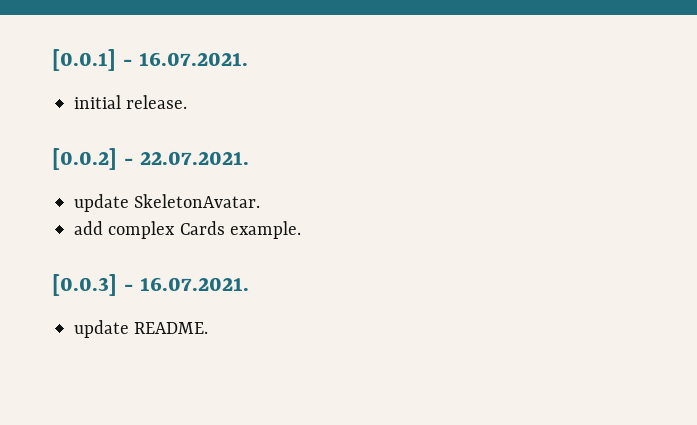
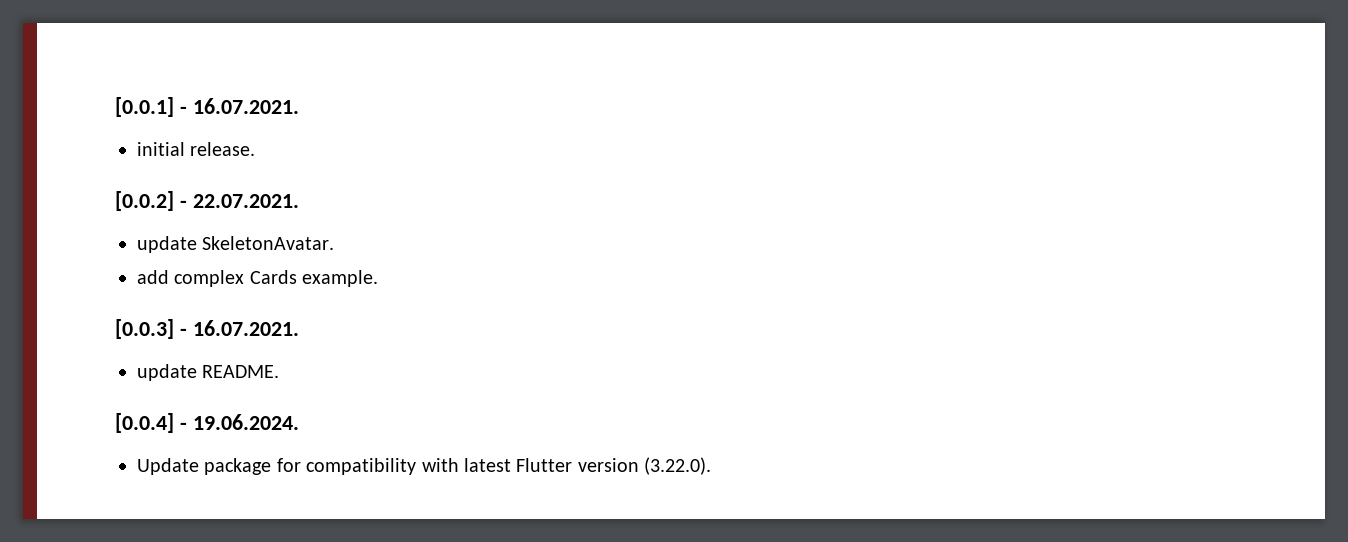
+ [0.0.4] - 19.06.2024.
+ Update package for compatibility with latest Flutter version (3.22.0).

